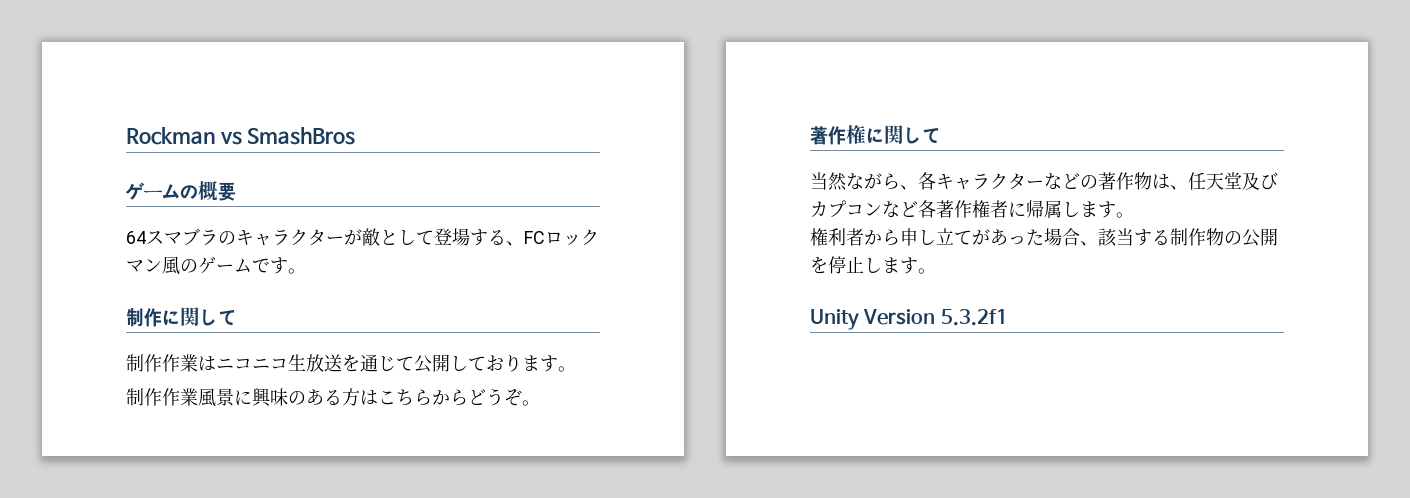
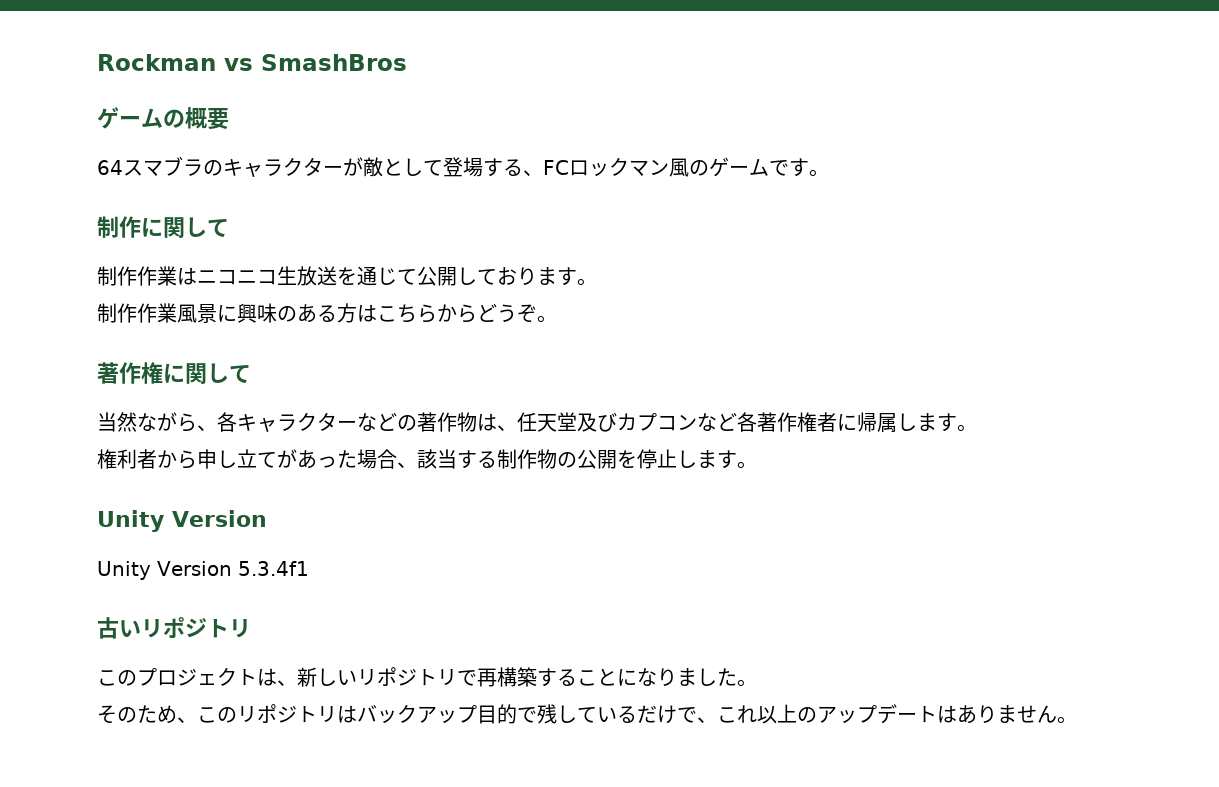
  権利者から申し立てがあった場合、該当する制作物の公開を停止します。
- Unity Version 5.3.2f1
+ Unity Version
+ Unity Version 5.3.4f1
+ 古いリポジトリ
+ このプロジェクトは、新しいリポジトリで再構築することになりました。
+ そのため、このリポジトリはバックアップ目的で残しているだけで、これ以上のアップデートはありません。

